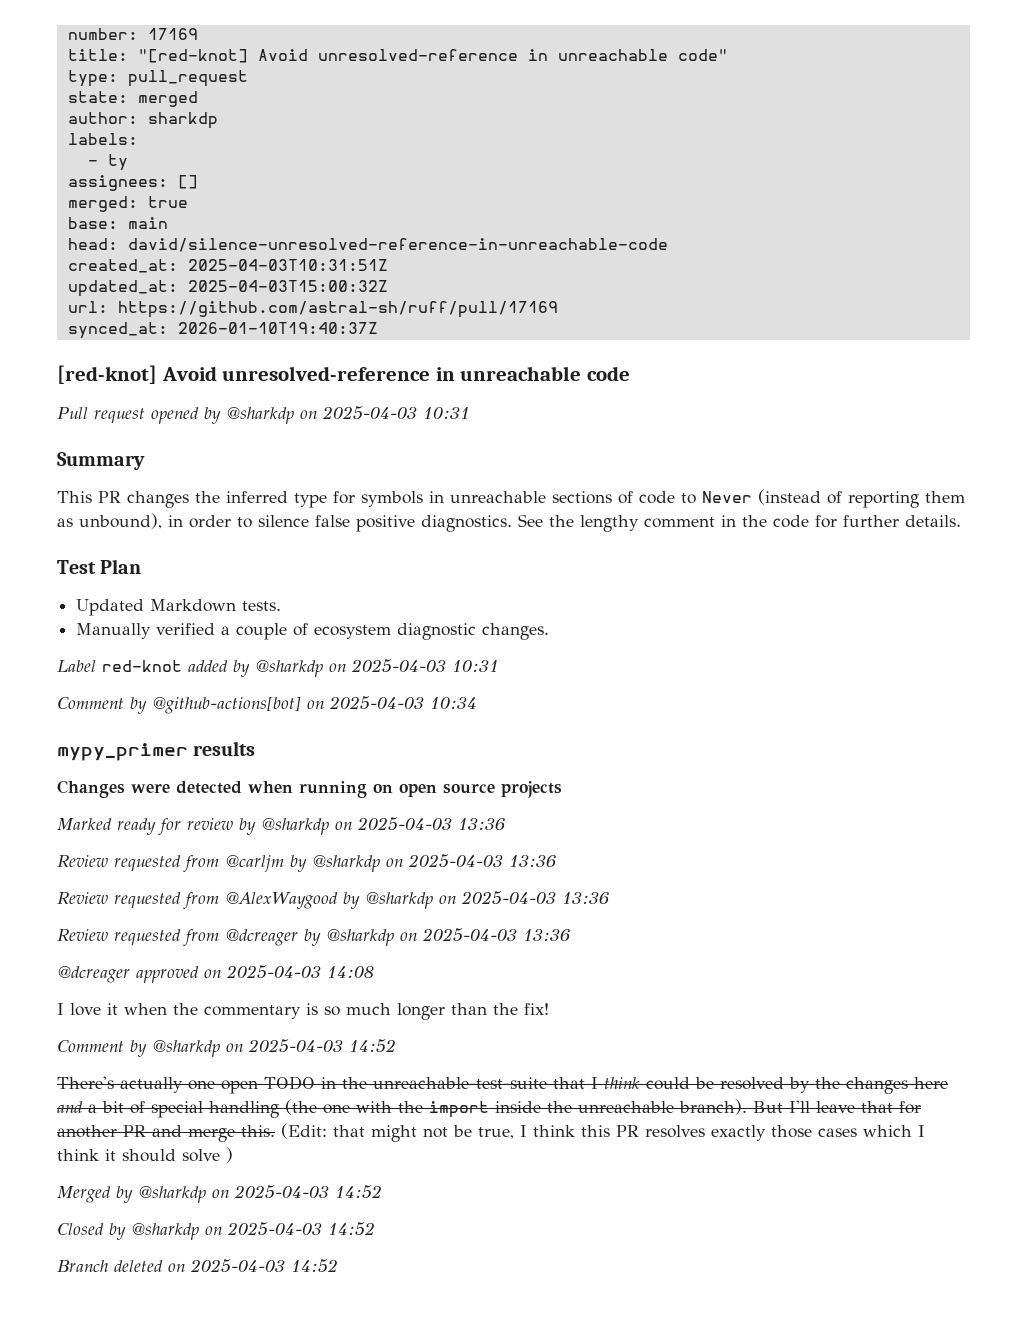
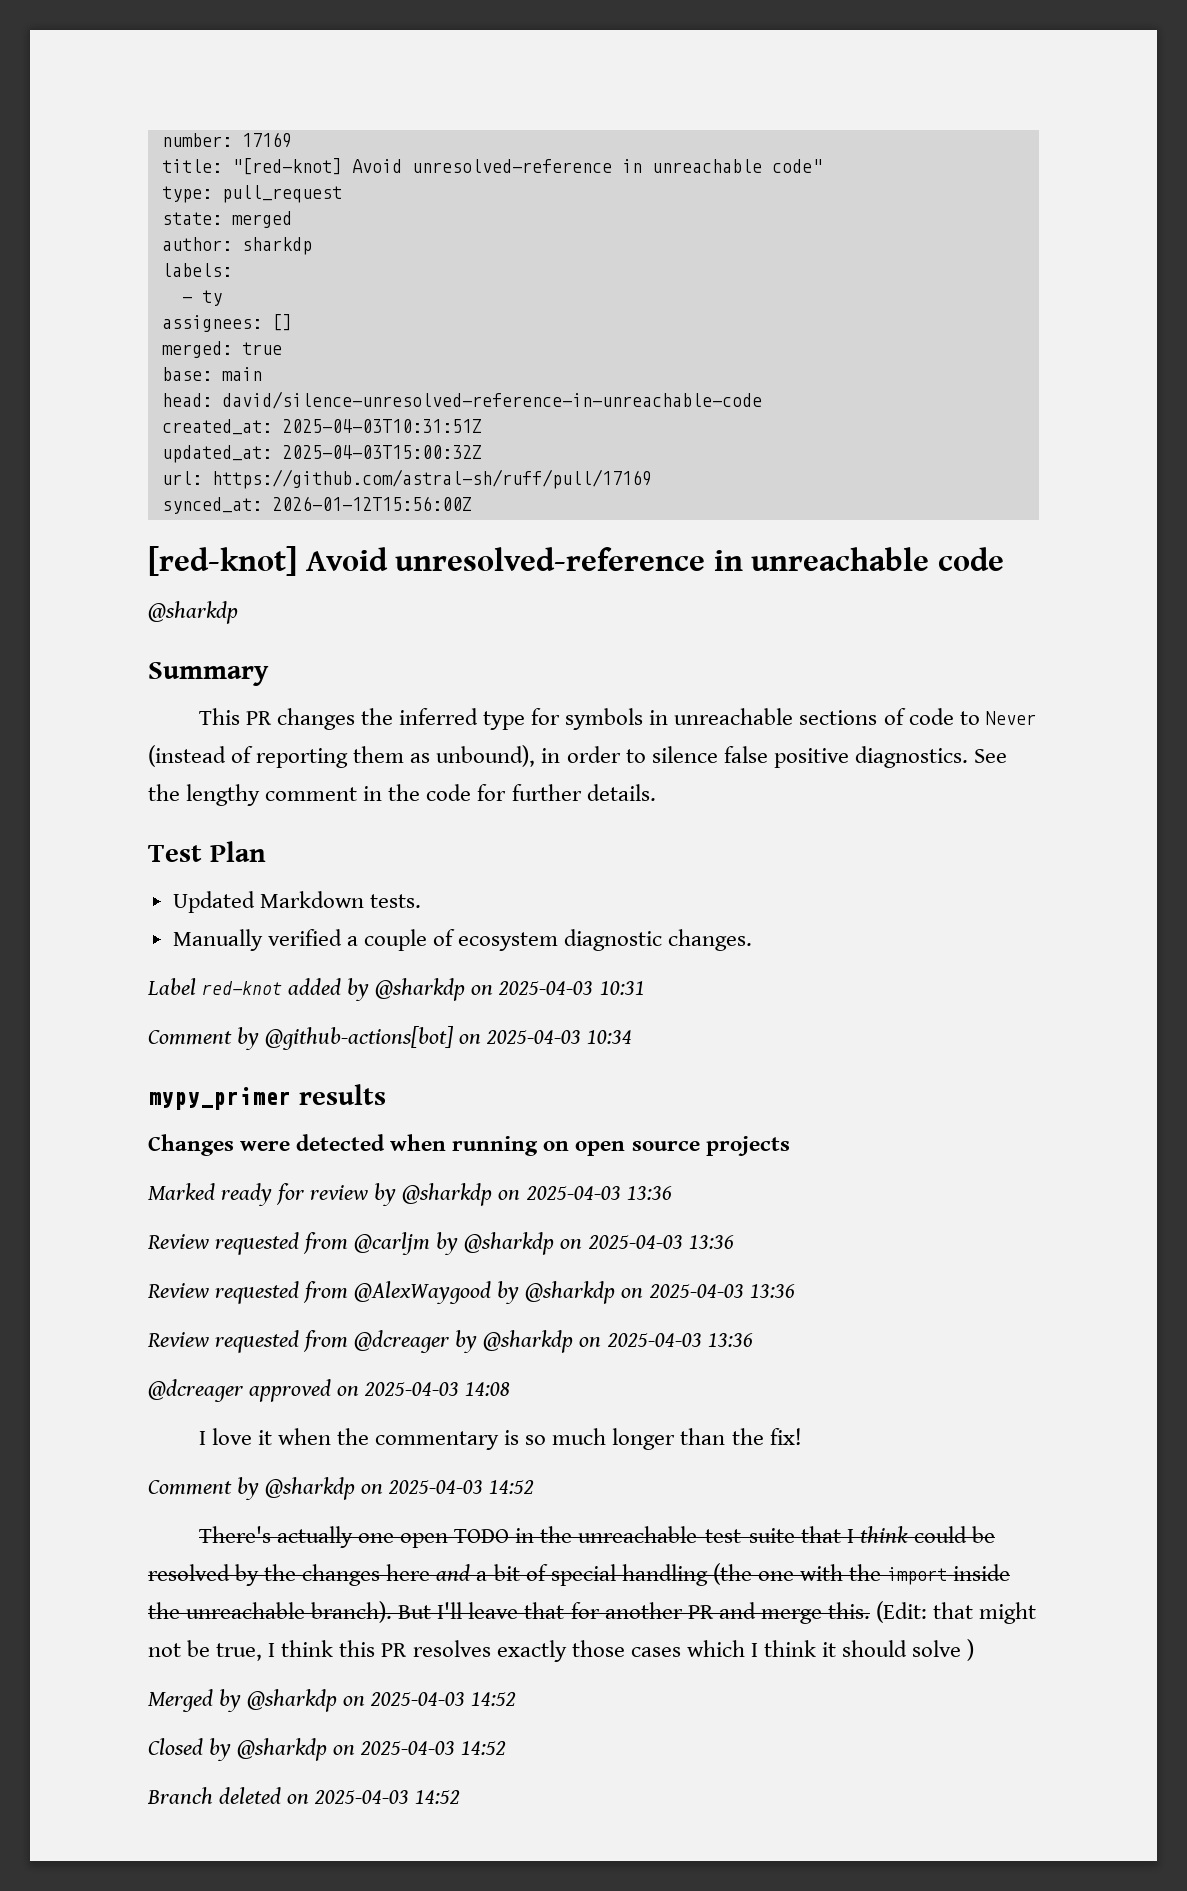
- synced_at: 2026-01-10T19:40:37Z
+ synced_at: 2026-01-12T15:56:00Z
  [red-knot] Avoid unresolved-reference in unreachable code
- Pull request opened by @sharkdp on 2025-04-03 10:31
+ @sharkdp

